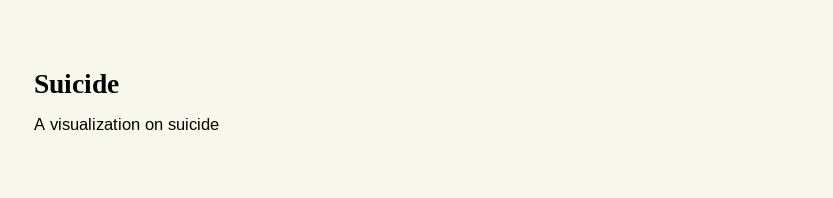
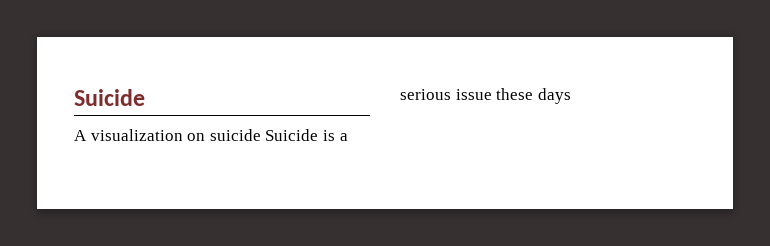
- A visualization on suicide
+ A visualization on suicide Suicide is a serious issue these days

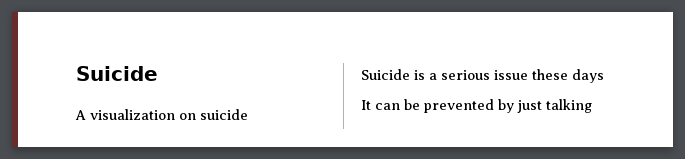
- A visualization on suicide Suicide is a serious issue these days
+ A visualization on suicide
+ Suicide is a serious issue these days
+ It can be prevented by just talking

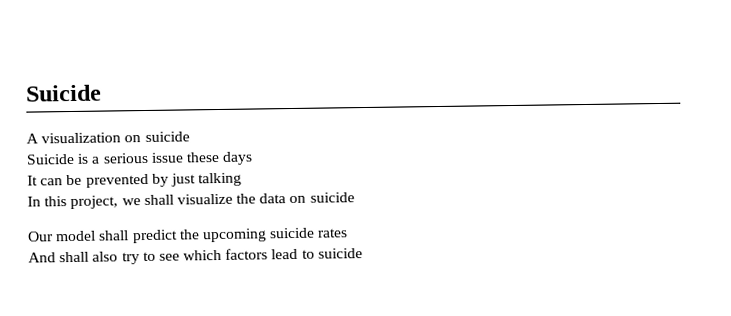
+ In this project, we shall visualize the data on suicide
+ Our model shall predict the upcoming suicide rates
+ And shall also try to see which factors lead to suicide

